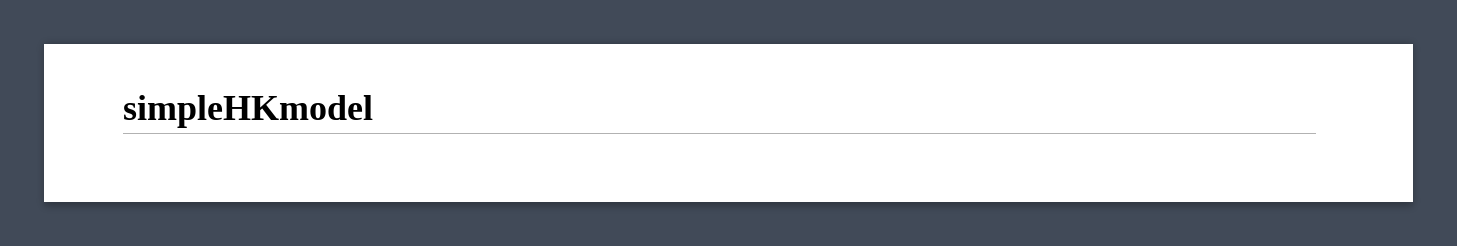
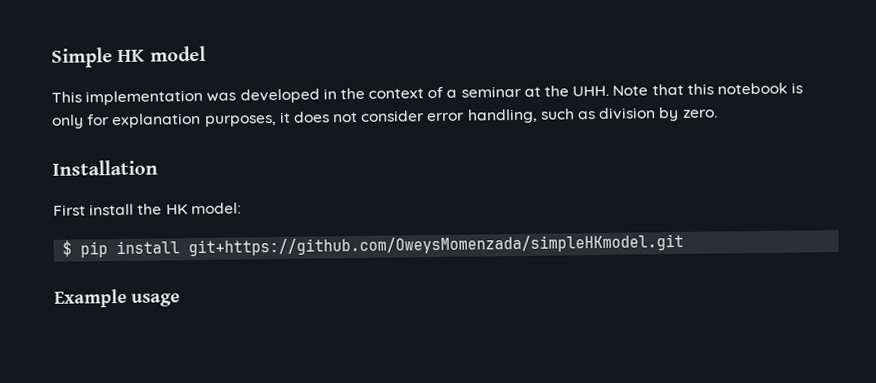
- simpleHKmodel
+ Simple HK model
+ This implementation was developed in the context of a seminar at the UHH. Note that this notebook is only for explanation purposes, it does not consider error handling, such as division by zero.
+ Installation
+ First install the HK model:
+ $ pip install git+https://github.com/OweysMomenzada/simpleHKmodel.git
+ Example usage

